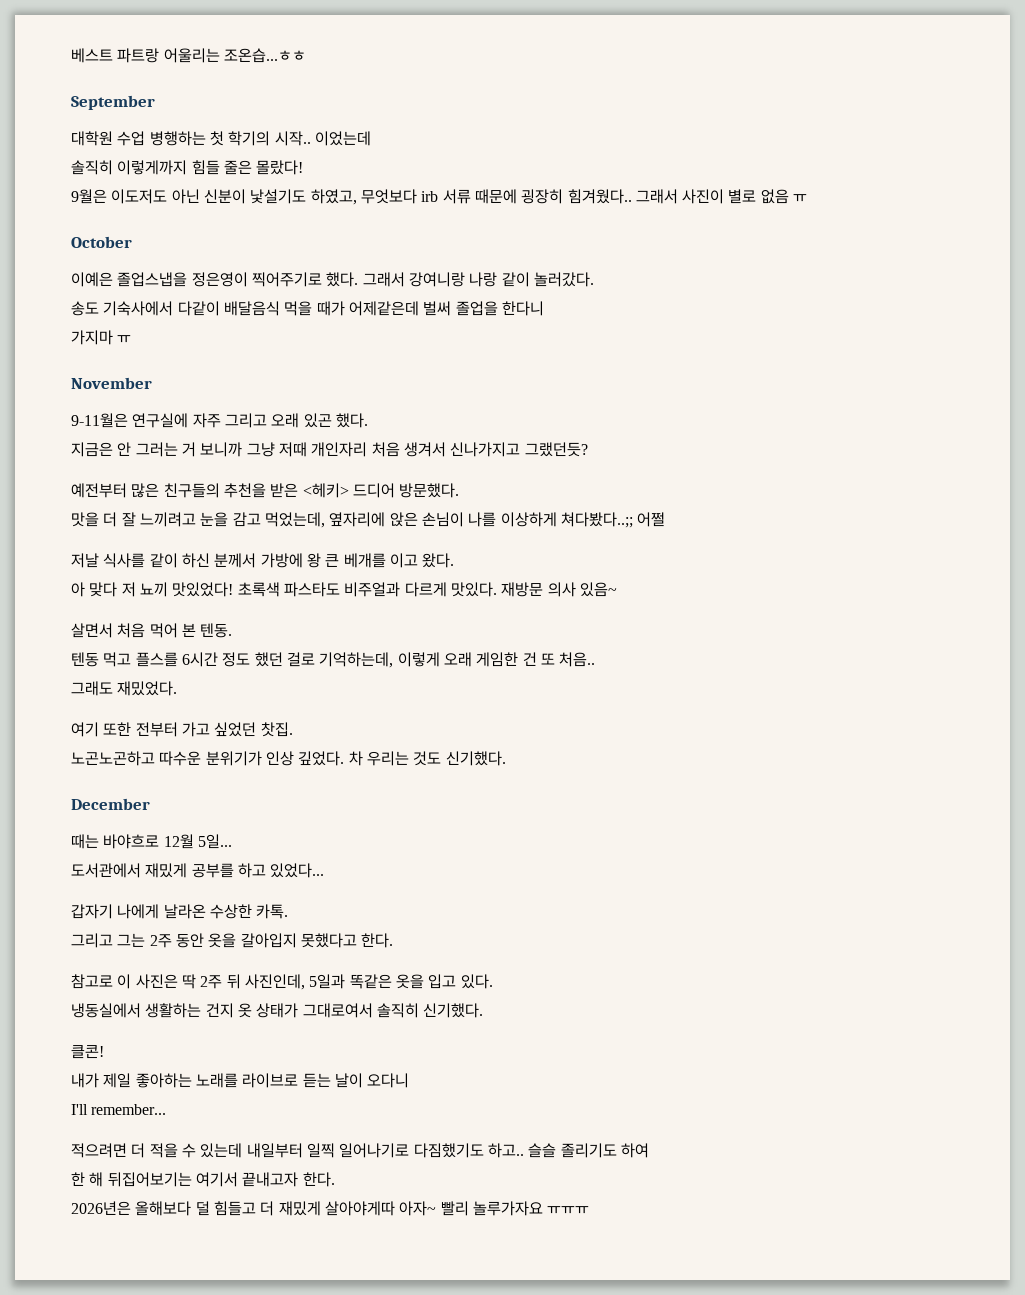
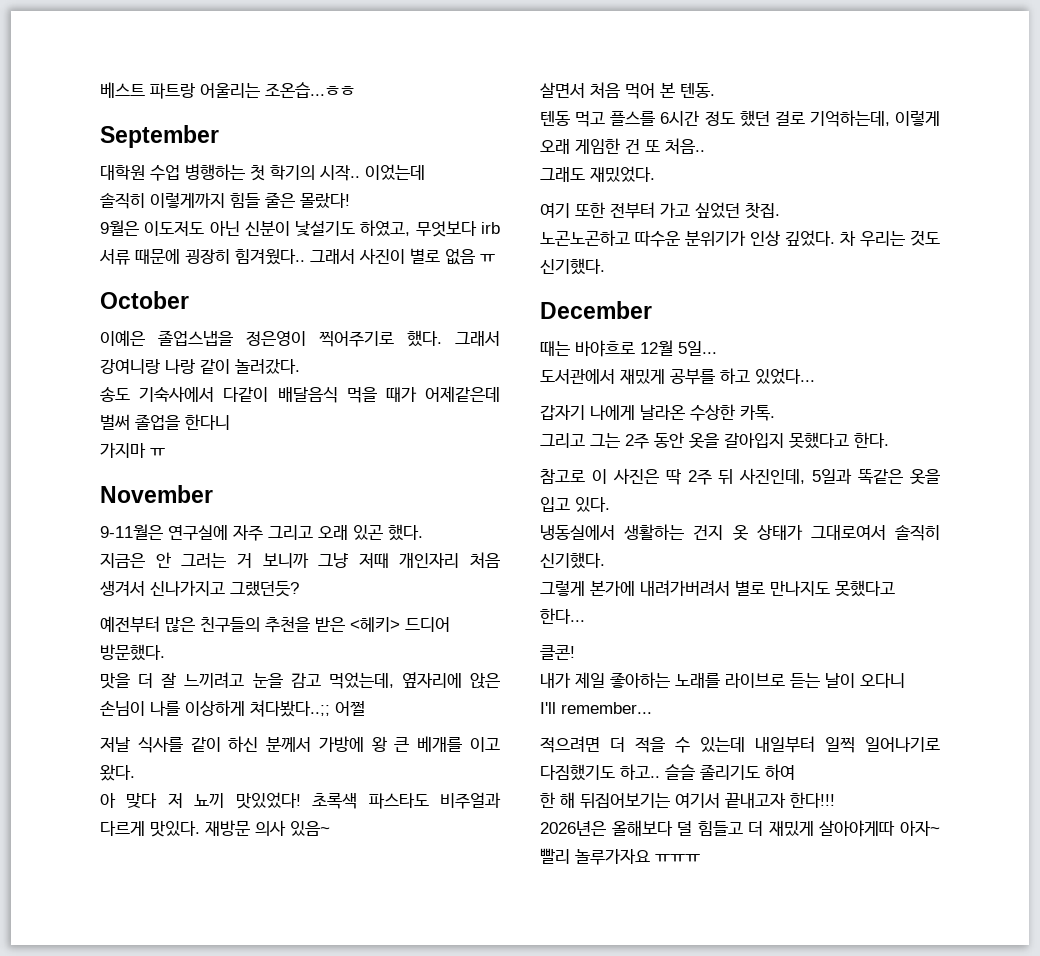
+ 그렇게 본가에 내려가버려서 별로 만나지도 못했다고 한다...
- 한 해 뒤집어보기는 여기서 끝내고자 한다.
+ 한 해 뒤집어보기는 여기서 끝내고자 한다!!!

